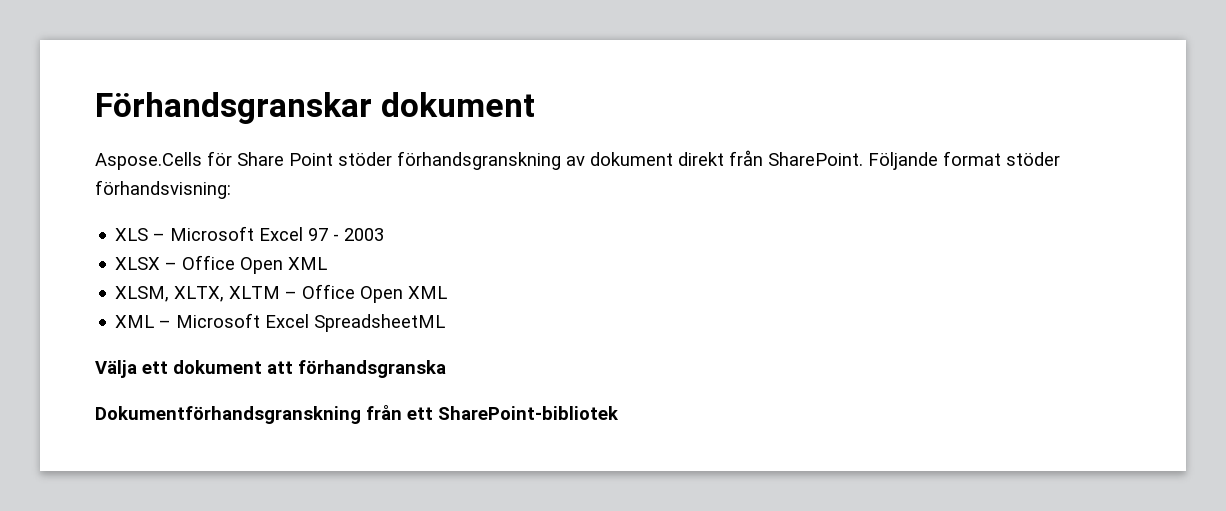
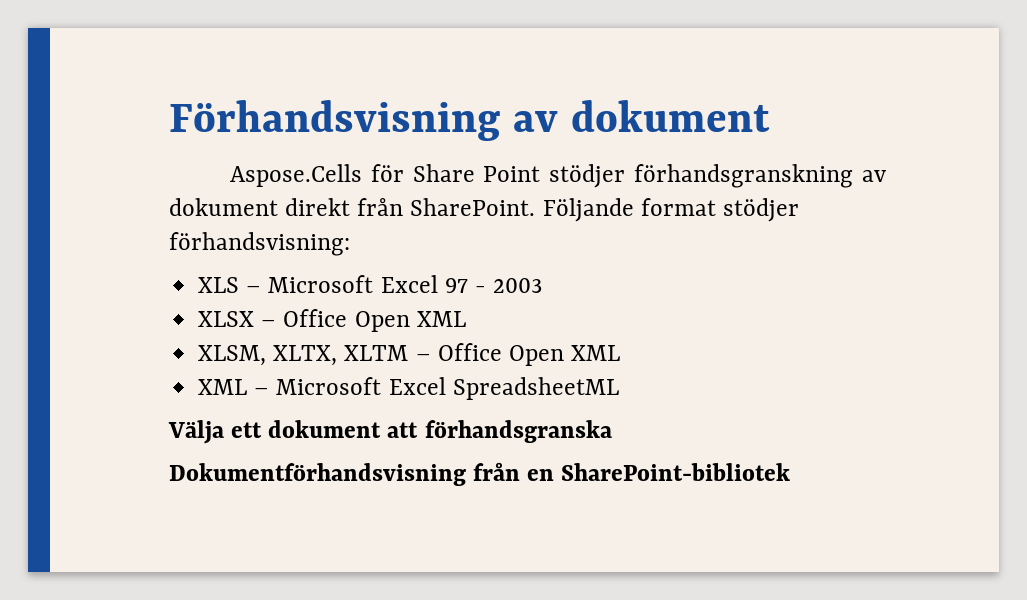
- Förhandsgranskar dokument
+ Förhandsvisning av dokument
- Aspose.Cells för Share Point stöder förhandsgranskning av dokument direkt från SharePoint.
+ Aspose.Cells för Share Point stödjer förhandsgranskning av dokument direkt från SharePoint.
- Följande format stöder förhandsvisning:
+ Följande format stödjer förhandsvisning:
- Dokumentförhandsgranskning från ett SharePoint-bibliotek
+ Dokumentförhandsvisning från en SharePoint-bibliotek

